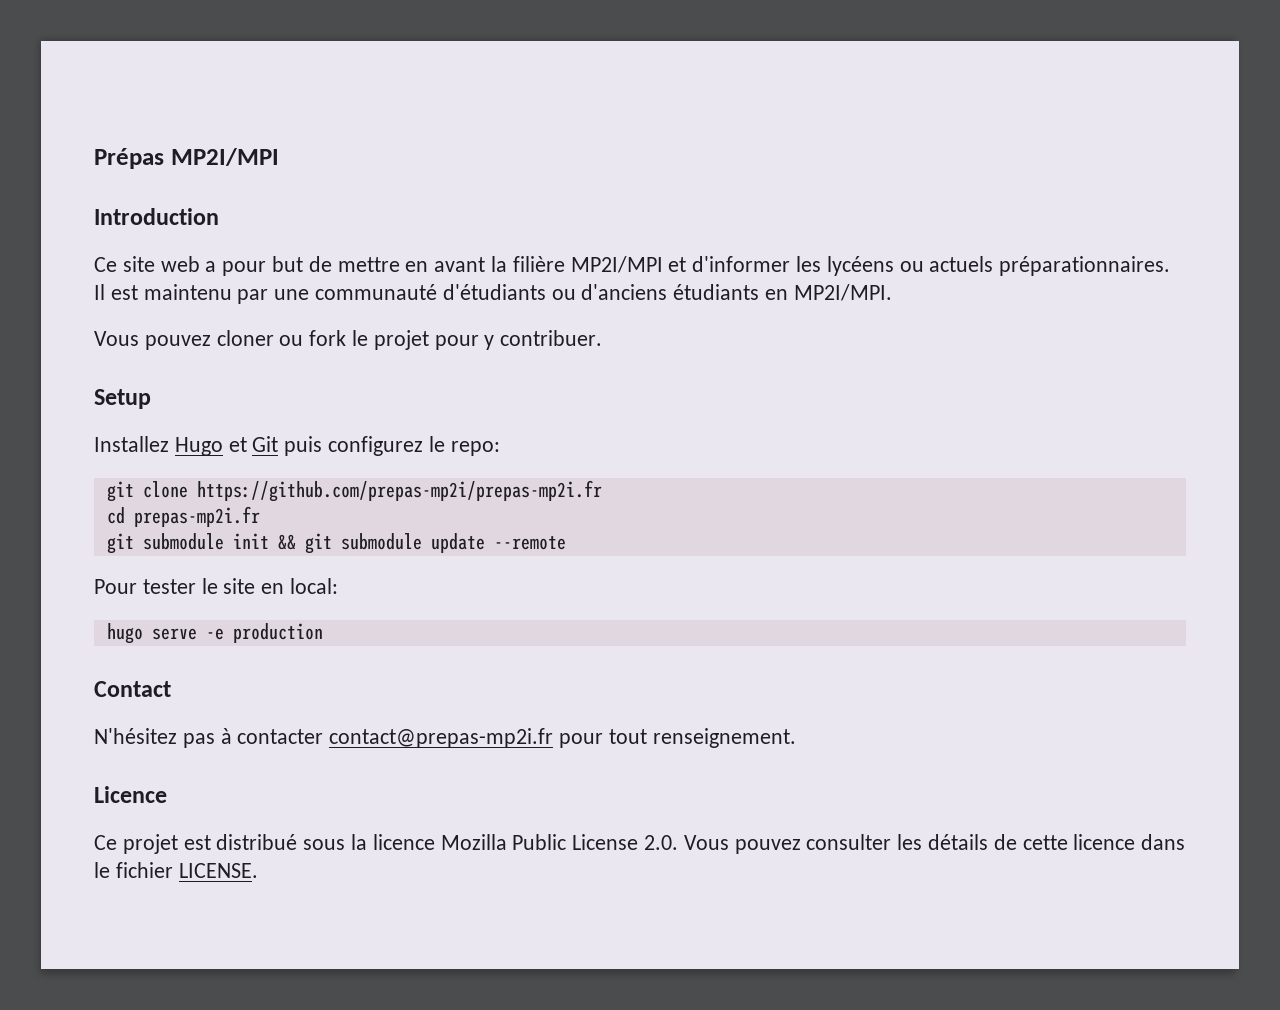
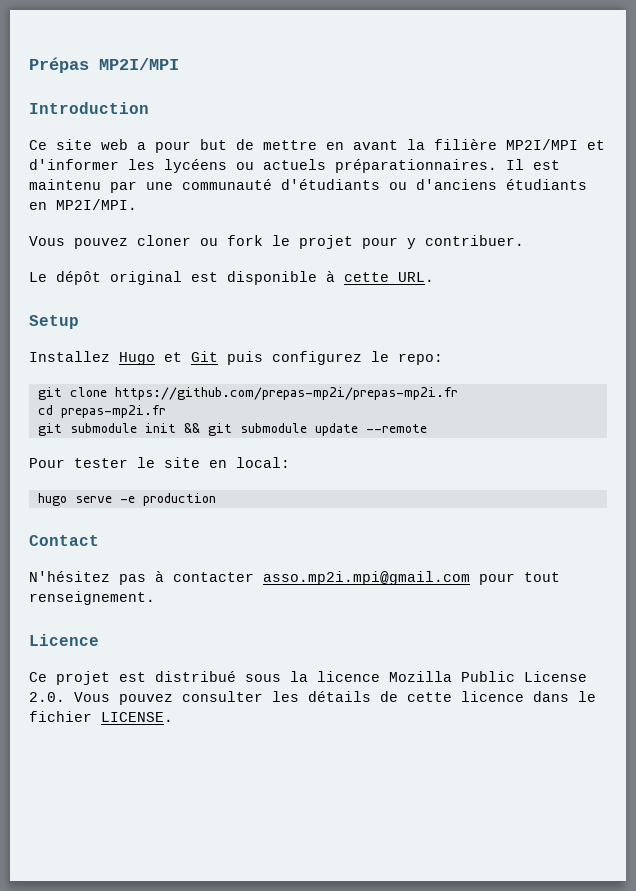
+ Le dépôt original est disponible à cette URL.
- N'hésitez pas à contacter contact@prepas-mp2i.fr pour tout renseignement.
+ N'hésitez pas à contacter asso.mp2i.mpi@gmail.com pour tout renseignement.

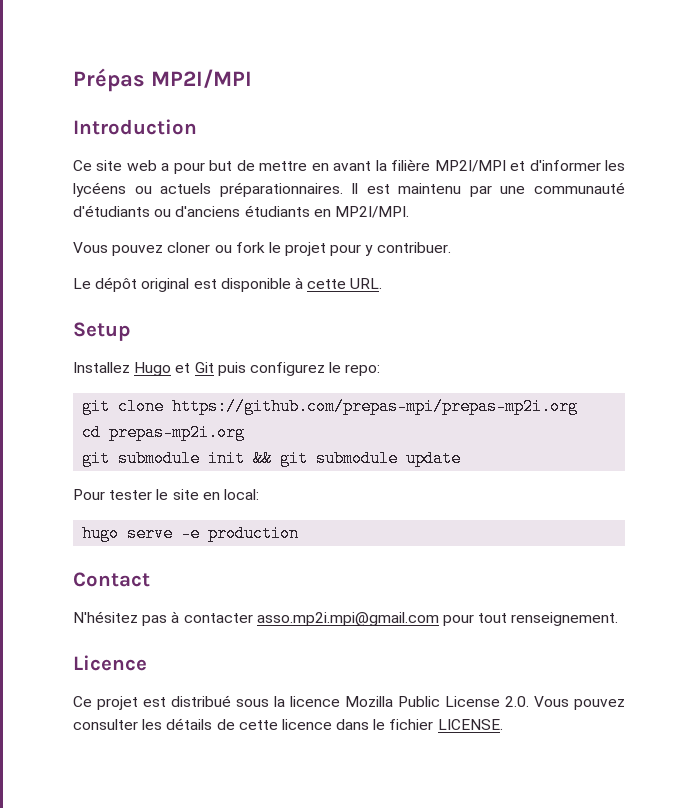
- git clone https://github.com/prepas-mp2i/prepas-mp2i.fr
+ git clone https://github.com/prepas-mpi/prepas-mp2i.org
- cd prepas-mp2i.fr
+ cd prepas-mp2i.org
- git submodule init && git submodule update --remote
+ git submodule init && git submodule update

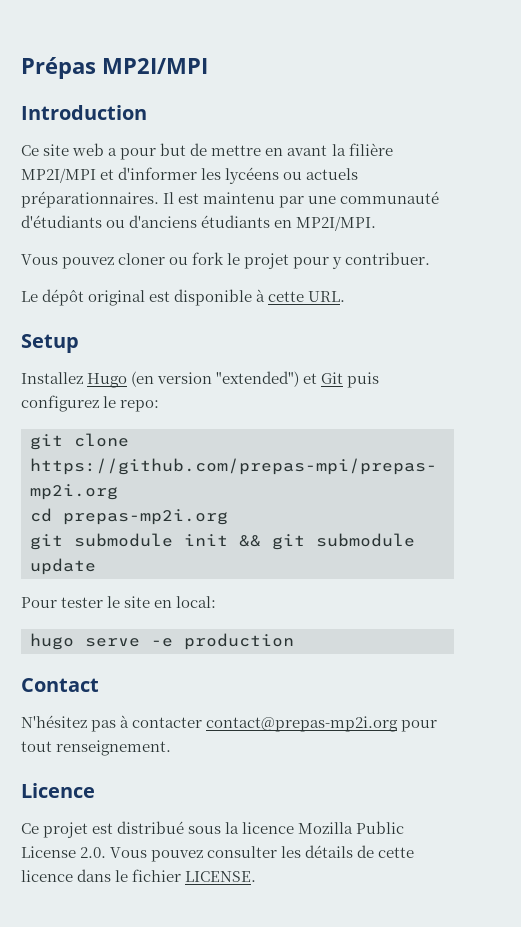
- Installez Hugo et Git puis configurez le repo:
+ Installez Hugo (en version "extended") et Git puis configurez le repo:
- N'hésitez pas à contacter asso.mp2i.mpi@gmail.com pour tout renseignement.
+ N'hésitez pas à contacter contact@prepas-mp2i.org pour tout renseignement.

